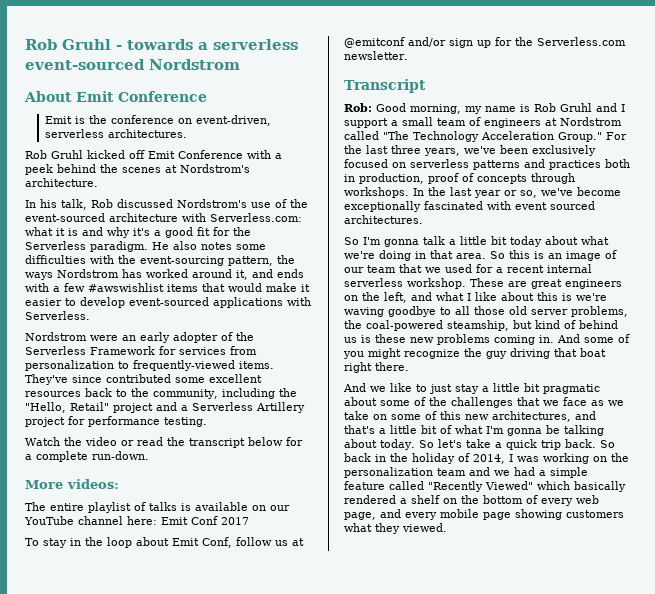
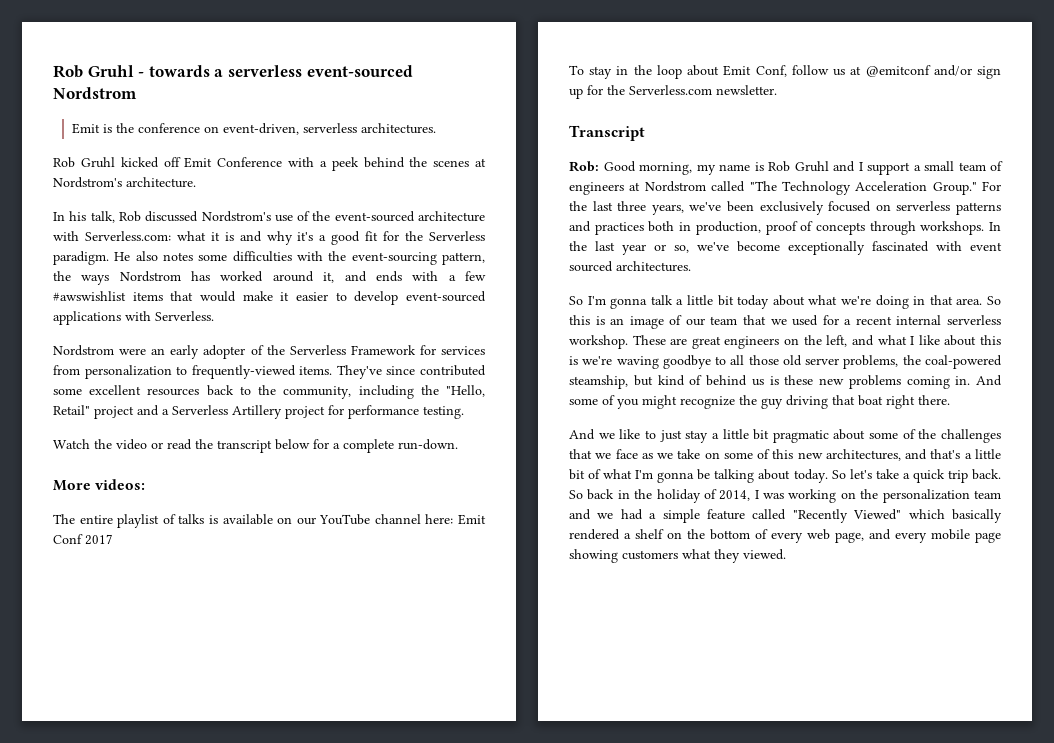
- About Emit Conference

